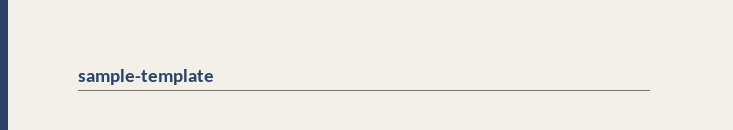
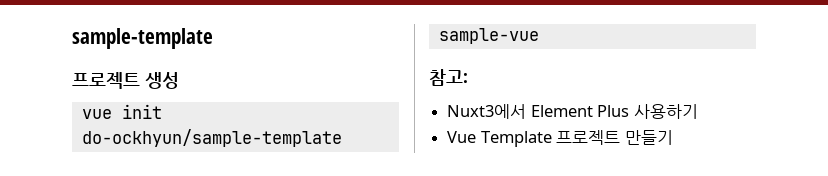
+ 프로젝트 생성
+ vue init do-ockhyun/sample-template sample-vue
+ 참고:
+ Nuxt3에서 Element Plus 사용하기
+ Vue Template 프로젝트 만들기

